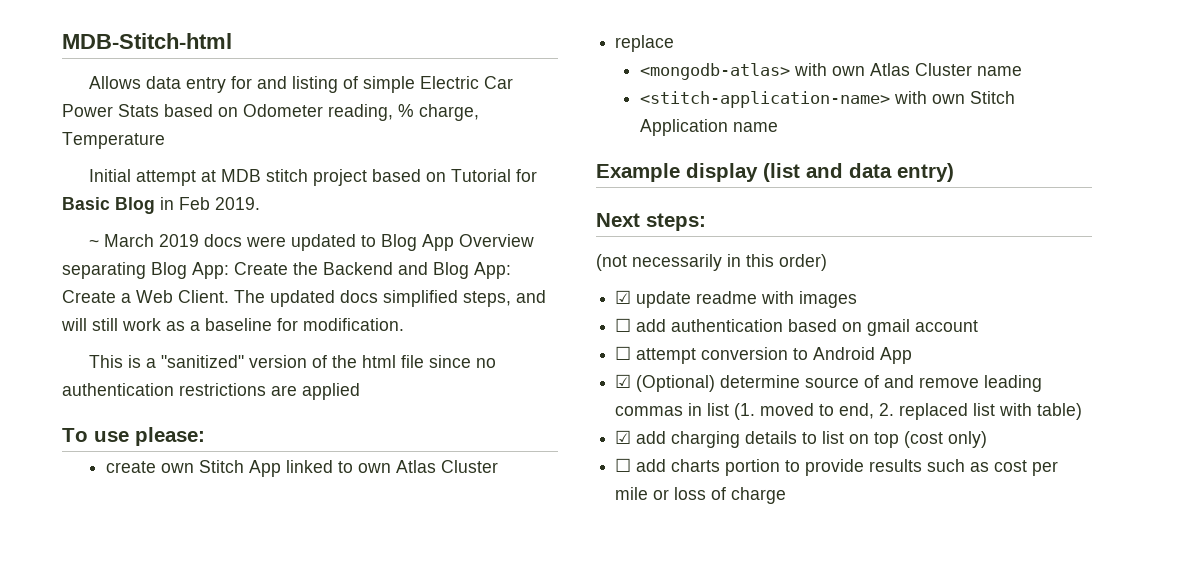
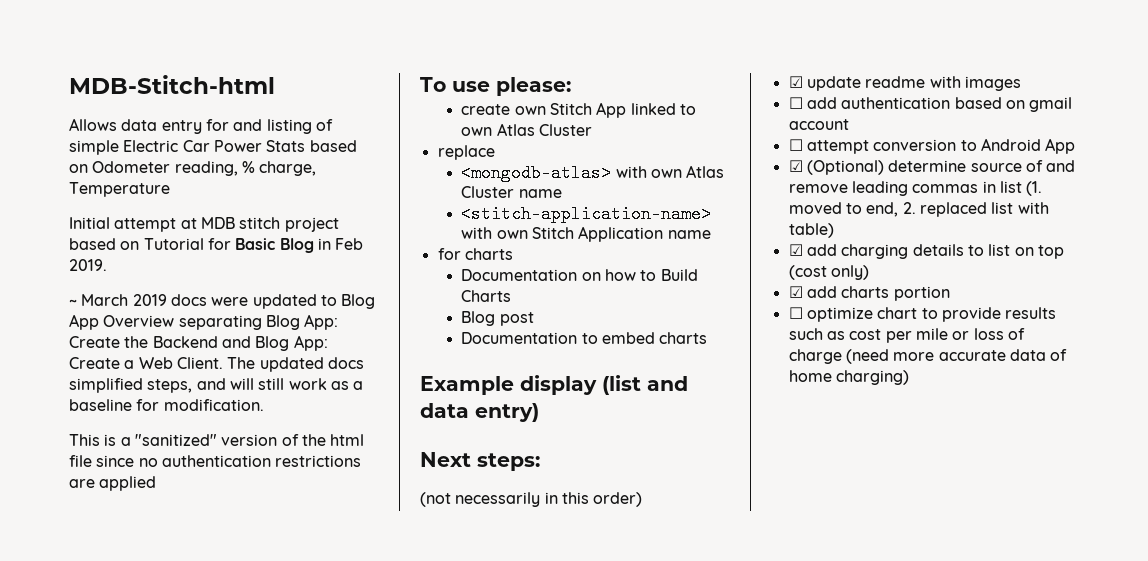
+ for charts
+ Documentation on how to Build Charts
+ Blog post
+ Documentation to embed charts
- ☐ add charts portion to provide results such as cost per mile or loss of charge
+ ☑ add charts portion
+ ☐ optimize chart to provide results such as cost per mile or loss of charge (need more accurate data of home charging)

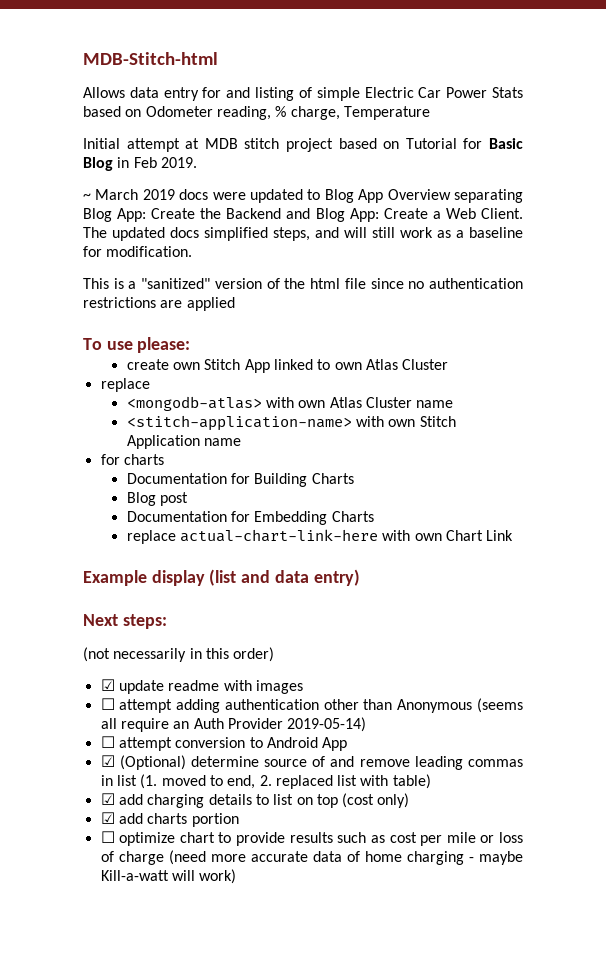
- Documentation on how to Build Charts
+ Documentation for Building Charts
- Documentation to embed charts
+ Documentation for Embedding Charts
+ replace actual-chart-link-here with own Chart Link
- ☐ add authentication based on gmail account
+ ☐ attempt adding authentication other than Anonymous (seems all require an Auth Provider 2019-05-14)
- ☐ optimize chart to provide results such as cost per mile or loss of charge (need more accurate data of home charging)
+ ☐ optimize chart to provide results such as cost per mile or loss of charge (need more accurate data of home charging - maybe Kill-a-watt will work)

